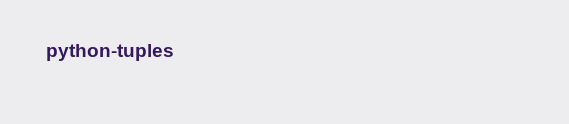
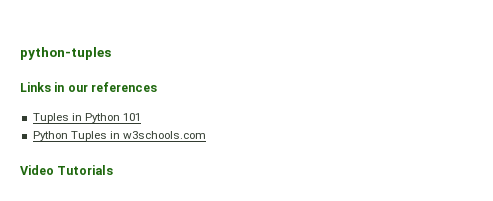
+ Links in our references
+ Tuples in Python 101
+ Python Tuples in w3schools.com
+ Video Tutorials

